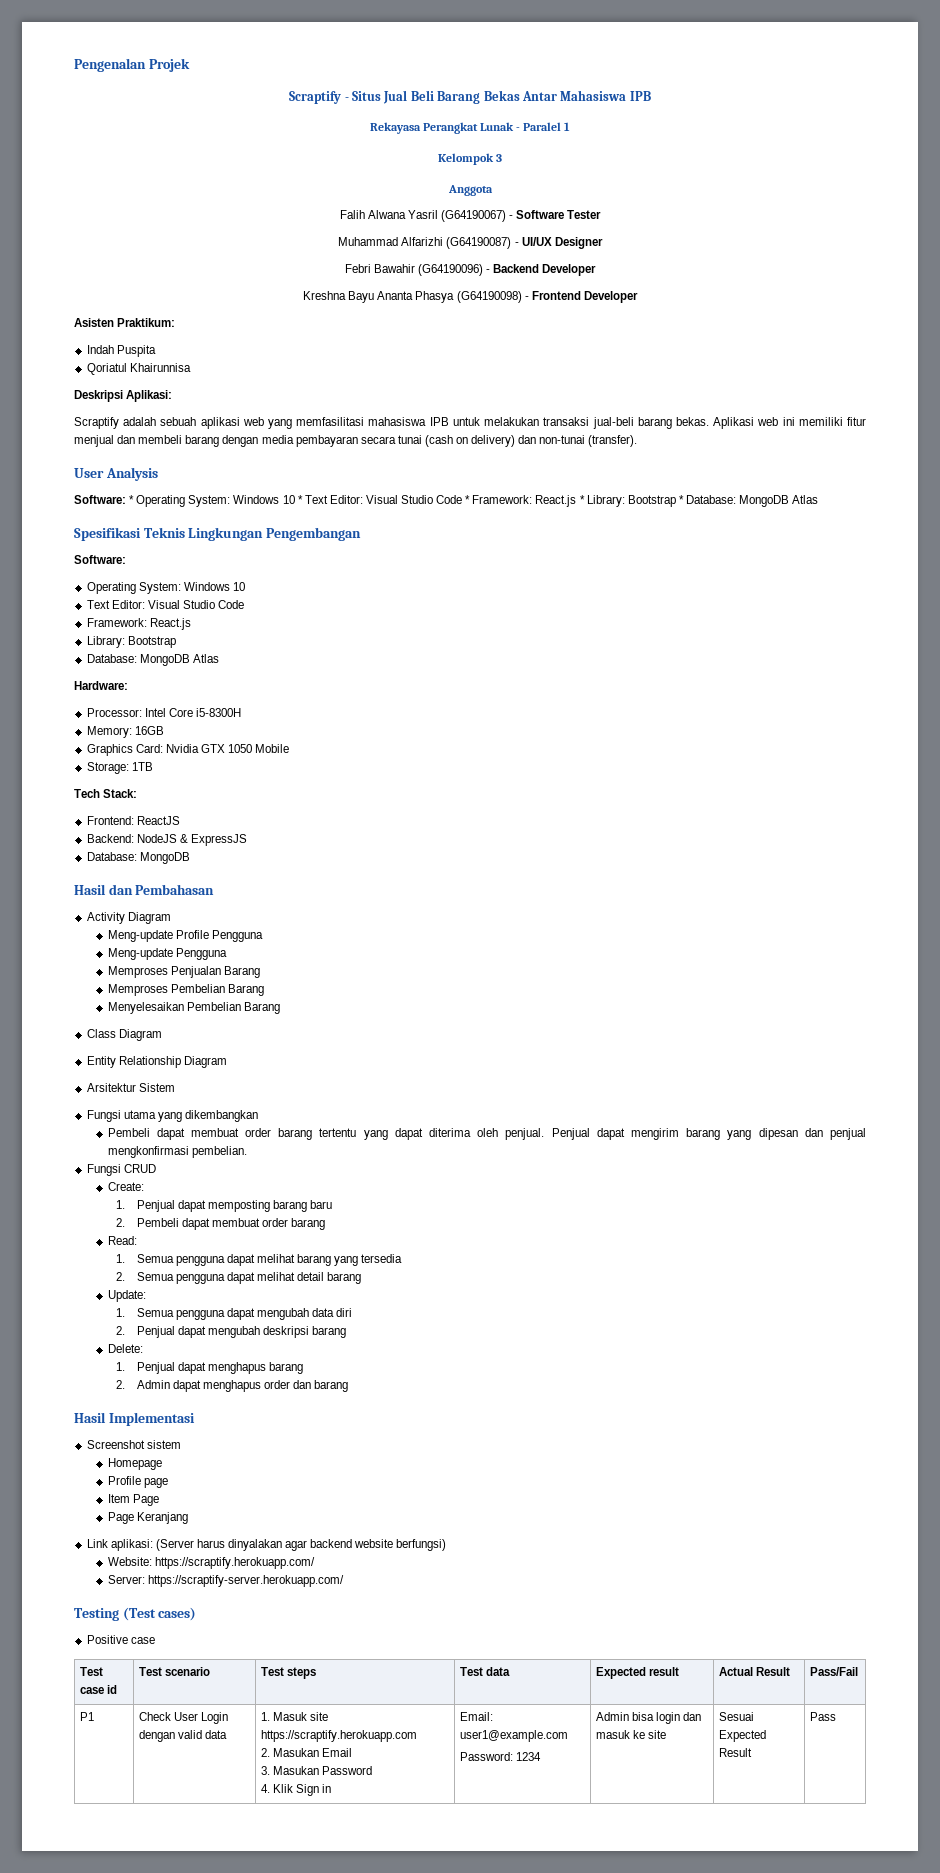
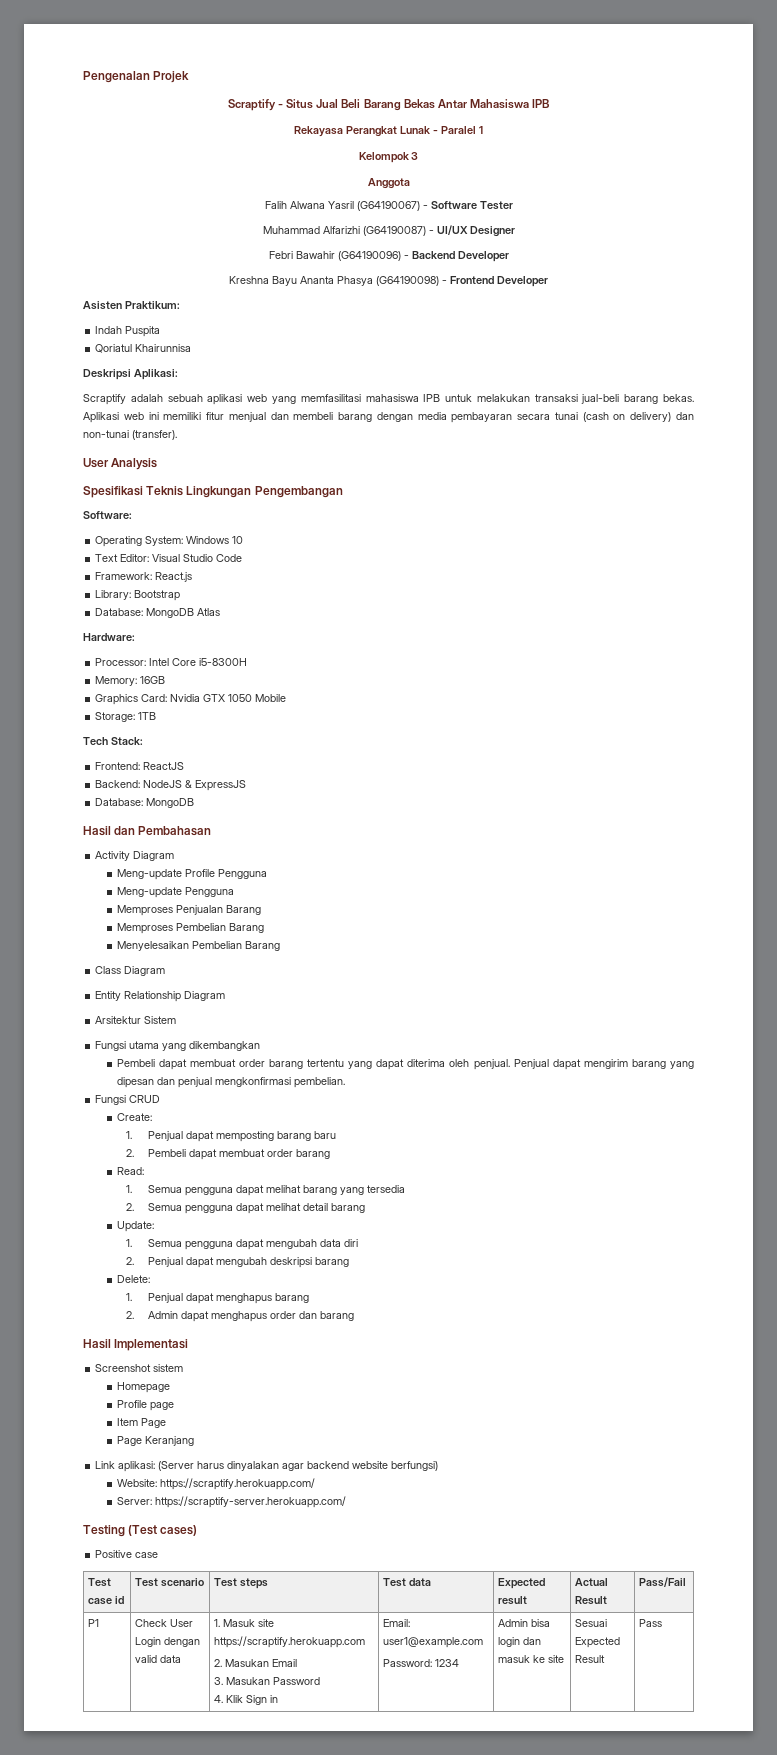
- Software: * Operating System: Windows 10 * Text Editor: Visual Studio Code * Framework: React.js * Library: Bootstrap * Database: MongoDB Atlas

